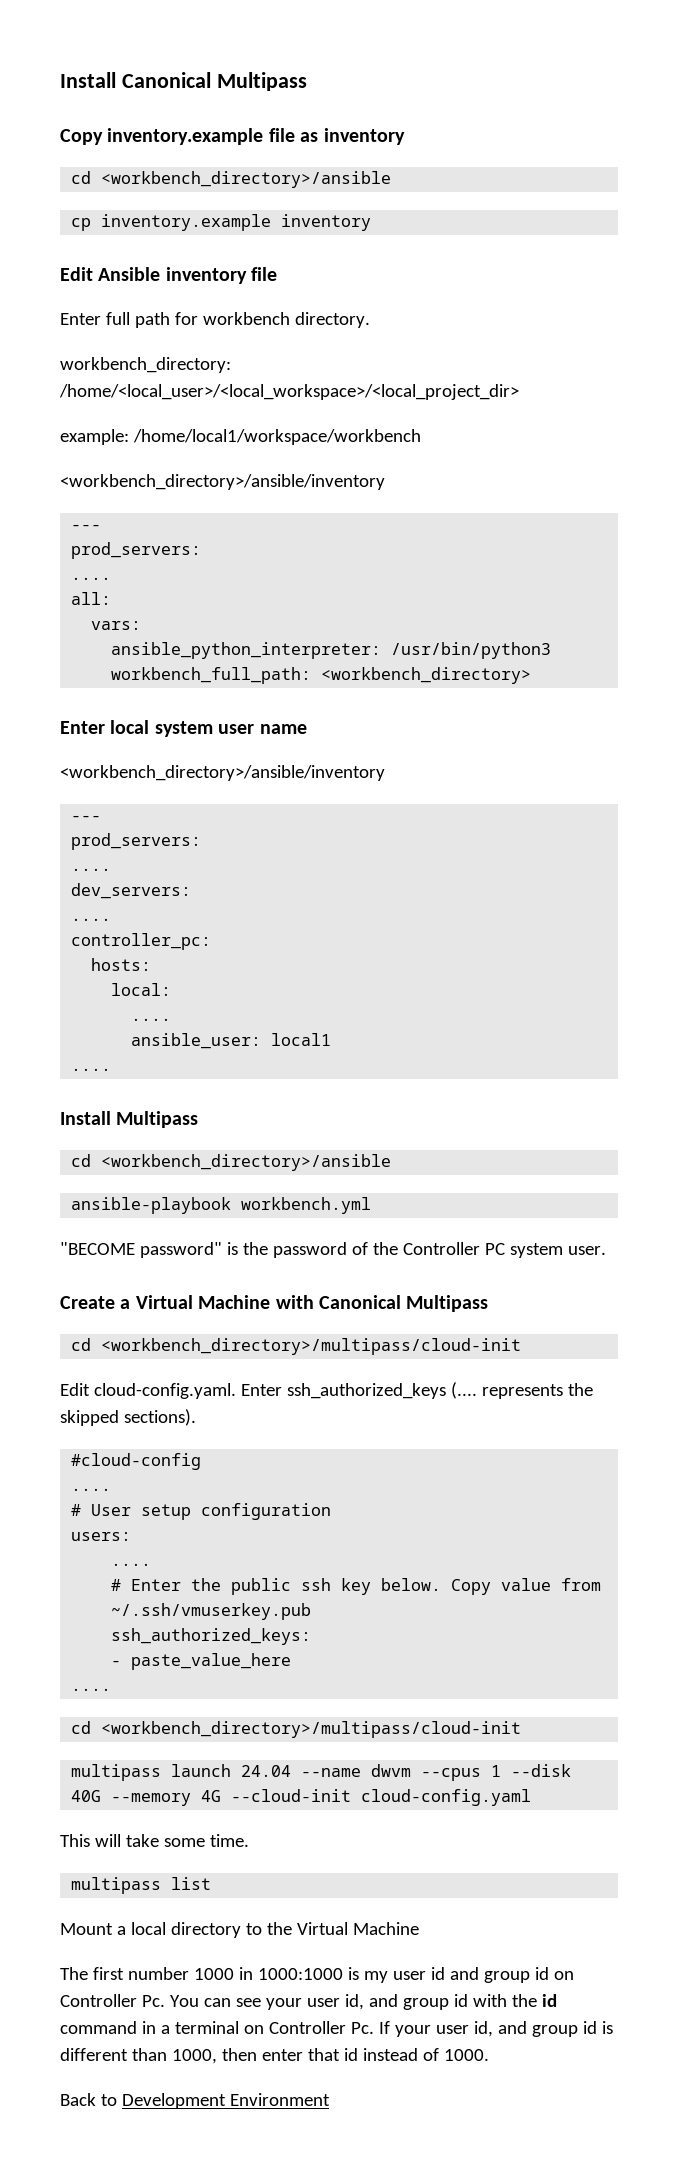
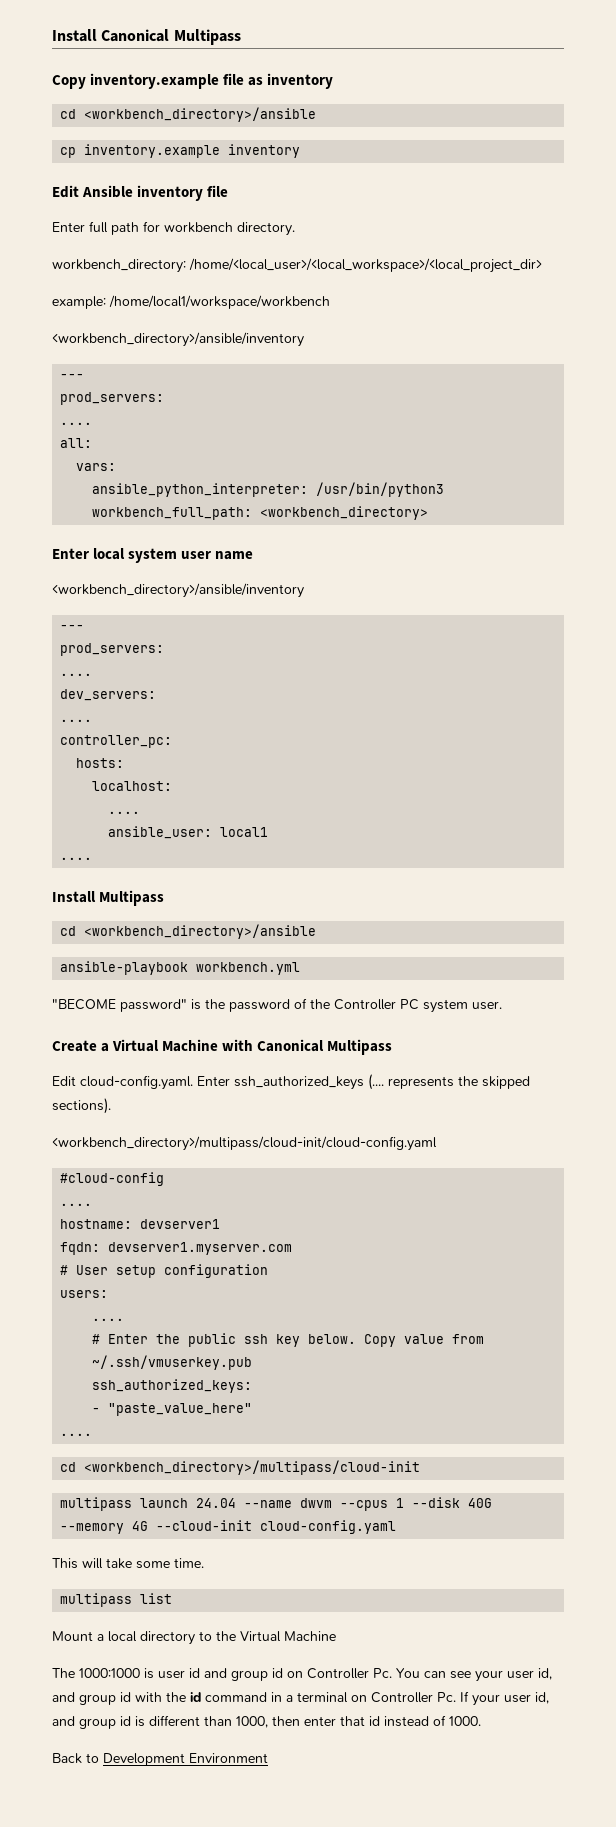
- local:
+ localhost:
  Create a Virtual Machine with Canonical Multipass
- cd <workbench_directory>/multipass/cloud-init
+ <workbench_directory>/multipass/cloud-init/cloud-config.yaml
+ hostname: devserver1
+ fqdn: devserver1.myserver.com
- - paste_value_here
+ - "paste_value_here"
- The first number 1000 in 1000:1000 is my user id and group id on Controller Pc. You can see your user id, and group id with the id command in a terminal on Controller Pc. If your user id, and group id is different than 1000, then enter that id instead of 1000.
+ The 1000:1000 is user id and group id on Controller Pc. You can see your user id, and group id with the id command in a terminal on Controller Pc. If your user id, and group id is different than 1000, then enter that id instead of 1000.

